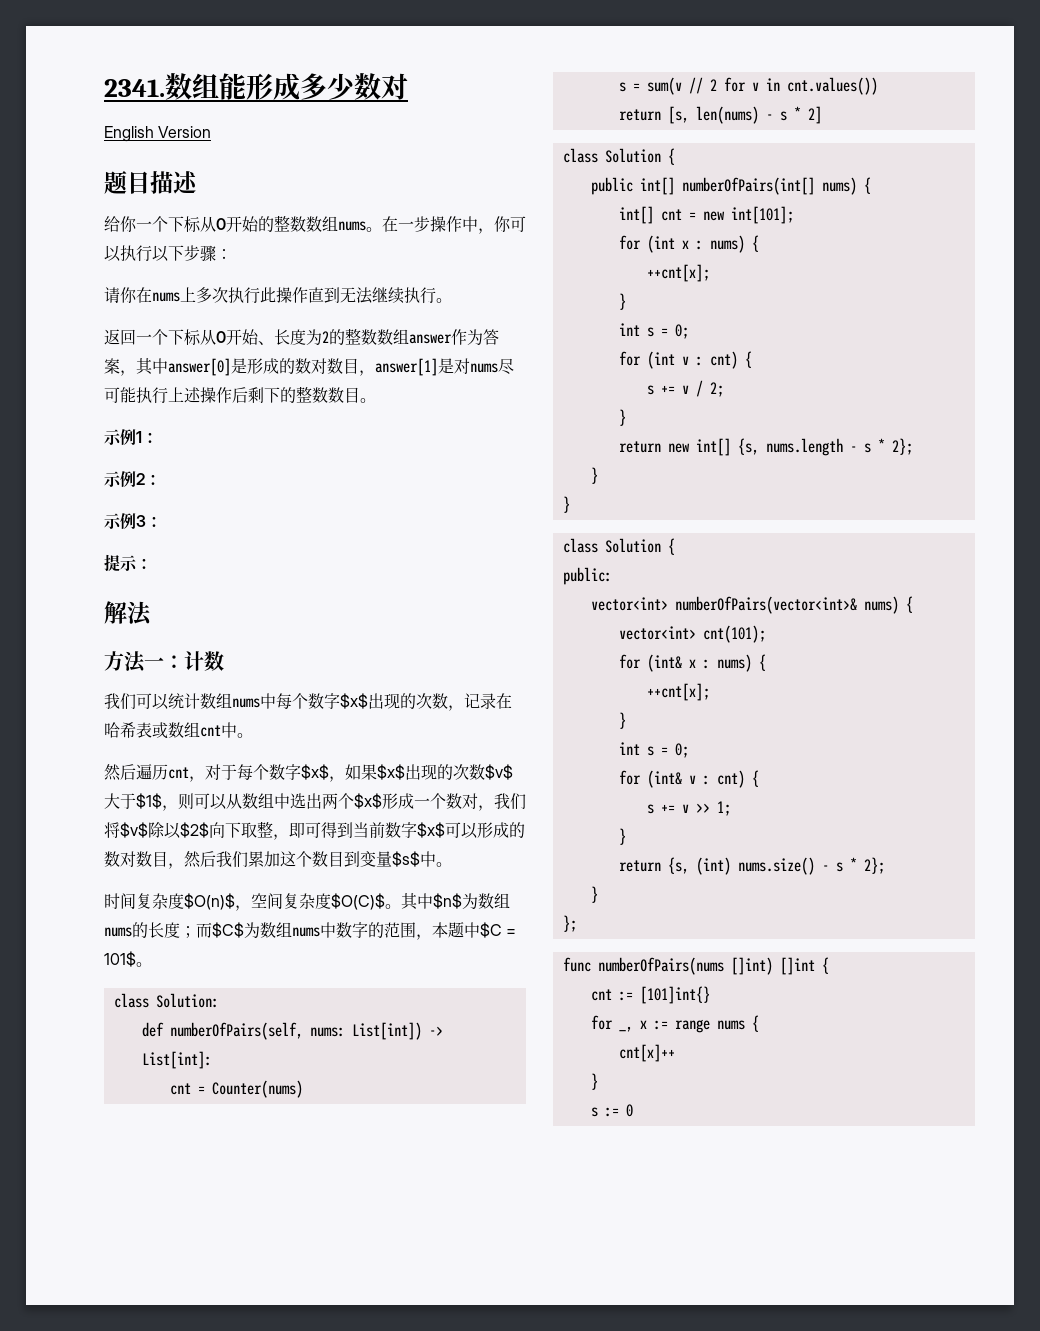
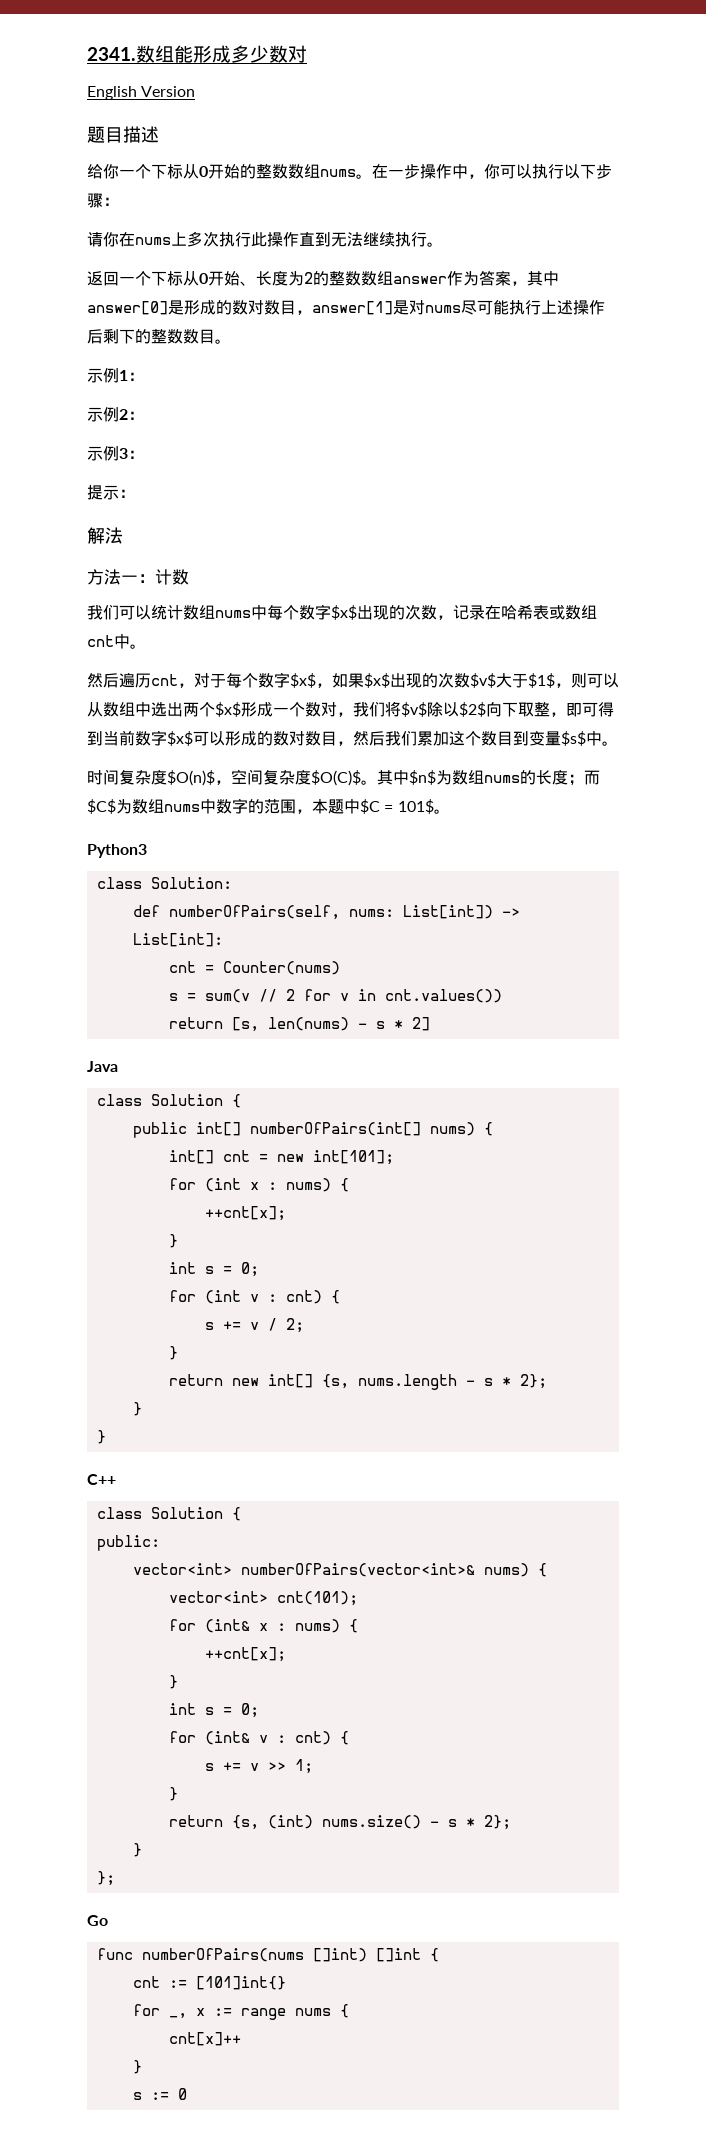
+ Python3
+ Java
+ C++
+ Go

